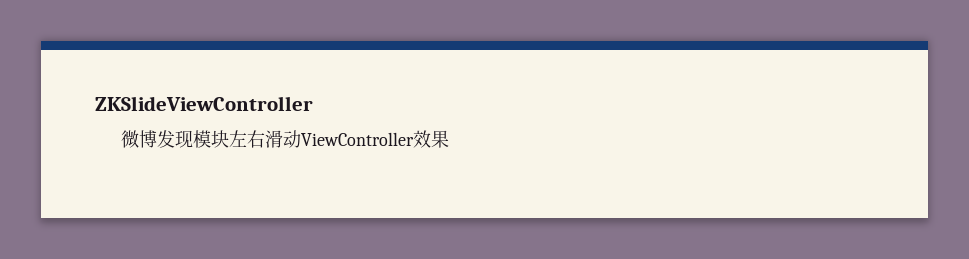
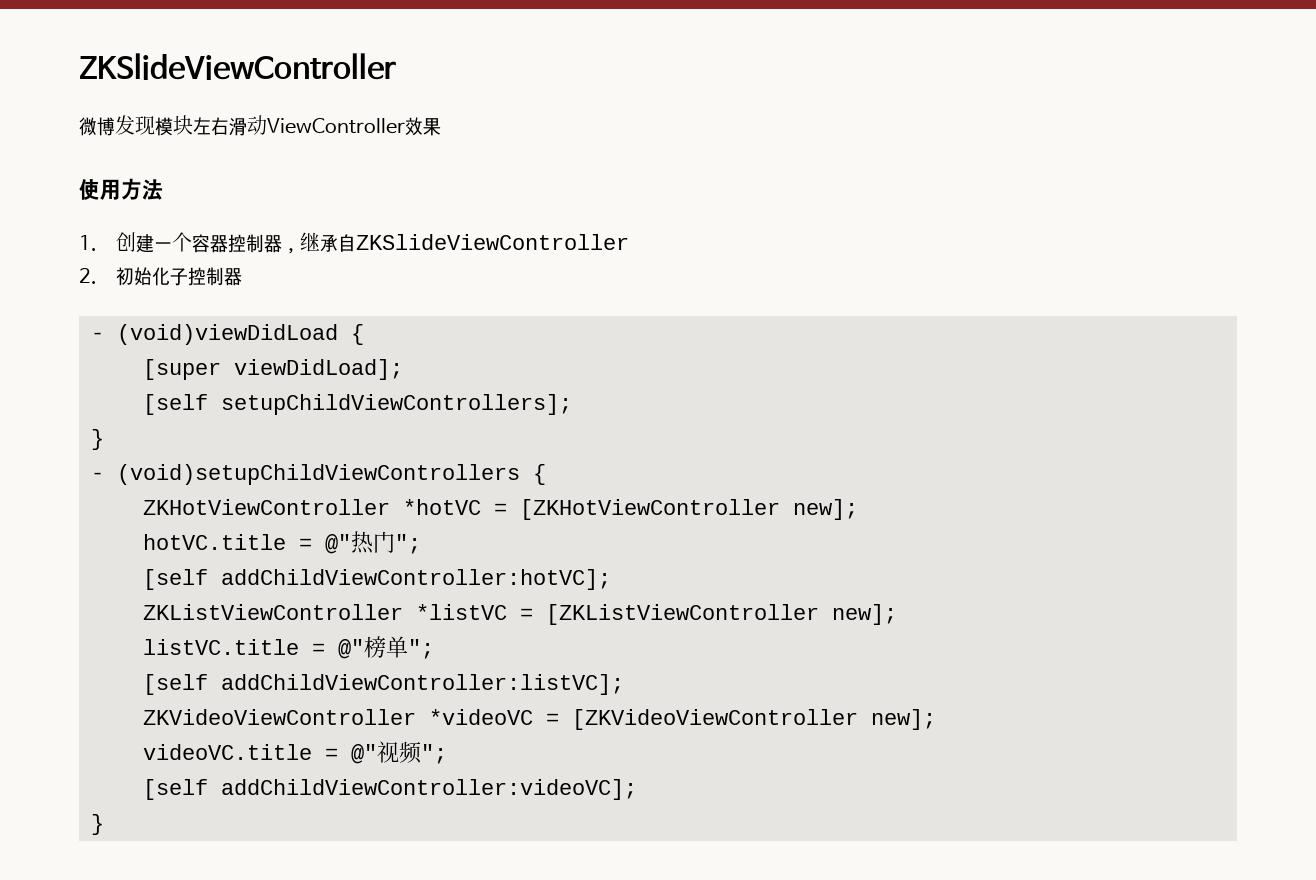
+ 使用方法
+ 1.创建一个容器控制器，继承自ZKSlideViewController
+ 2.初始化子控制器
+ - (void)viewDidLoad {
+ [super viewDidLoad];
+ [self setupChildViewControllers];
+ }
+ - (void)setupChildViewControllers {
+ ZKHotViewController *hotVC = [ZKHotViewController new];
+ hotVC.title = @"热门";
+ [self addChildViewController:hotVC];
+ ZKListViewController *listVC = [ZKListViewController new];
+ listVC.title = @"榜单";
+ [self addChildViewController:listVC];
+ ZKVideoViewController *videoVC = [ZKVideoViewController new];
+ videoVC.title = @"视频";
+ [self addChildViewController:videoVC];
+ }

